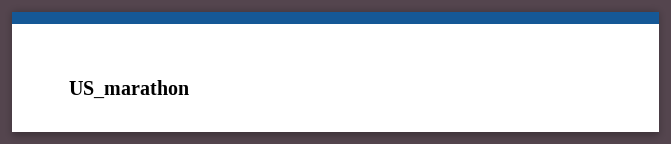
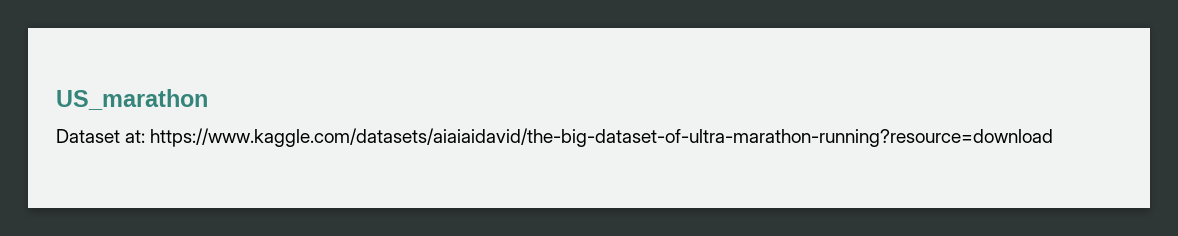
+ Dataset at: https://www.kaggle.com/datasets/aiaiaidavid/the-big-dataset-of-ultra-marathon-running?resource=download

